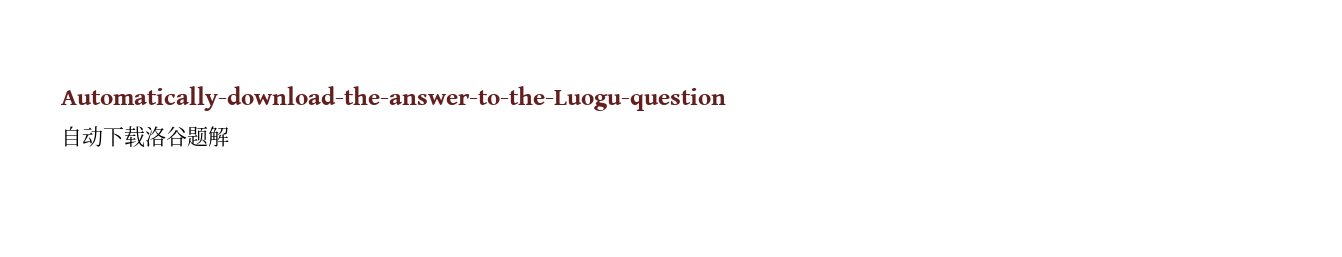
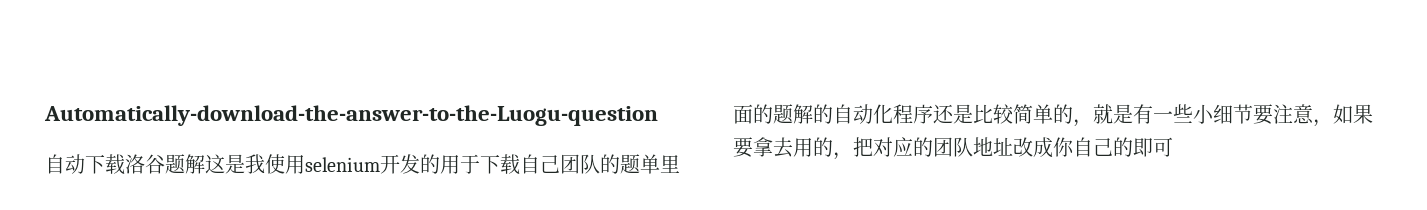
- 自动下载洛谷题解
+ 自动下载洛谷题解这是我使用selenium开发的用于下载自己团队的题单里面的题解的自动化程序还是比较简单的，就是有一些小细节要注意，如果要拿去用的，把对应的团队地址改成你自己的即可

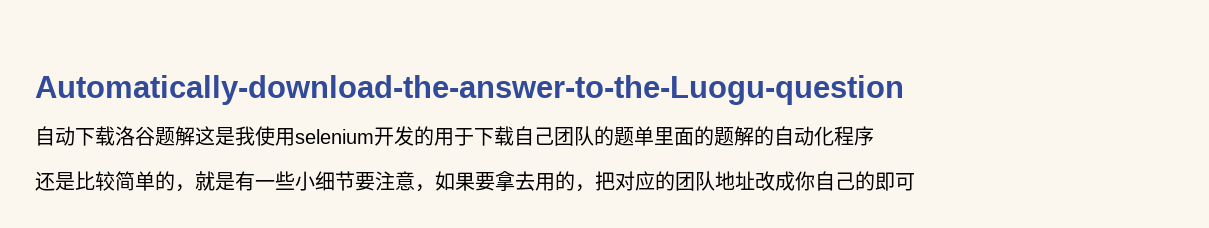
- 自动下载洛谷题解这是我使用selenium开发的用于下载自己团队的题单里面的题解的自动化程序还是比较简单的，就是有一些小细节要注意，如果要拿去用的，把对应的团队地址改成你自己的即可
+ 自动下载洛谷题解这是我使用selenium开发的用于下载自己团队的题单里面的题解的自动化程序
+ 还是比较简单的，就是有一些小细节要注意，如果要拿去用的，把对应的团队地址改成你自己的即可

